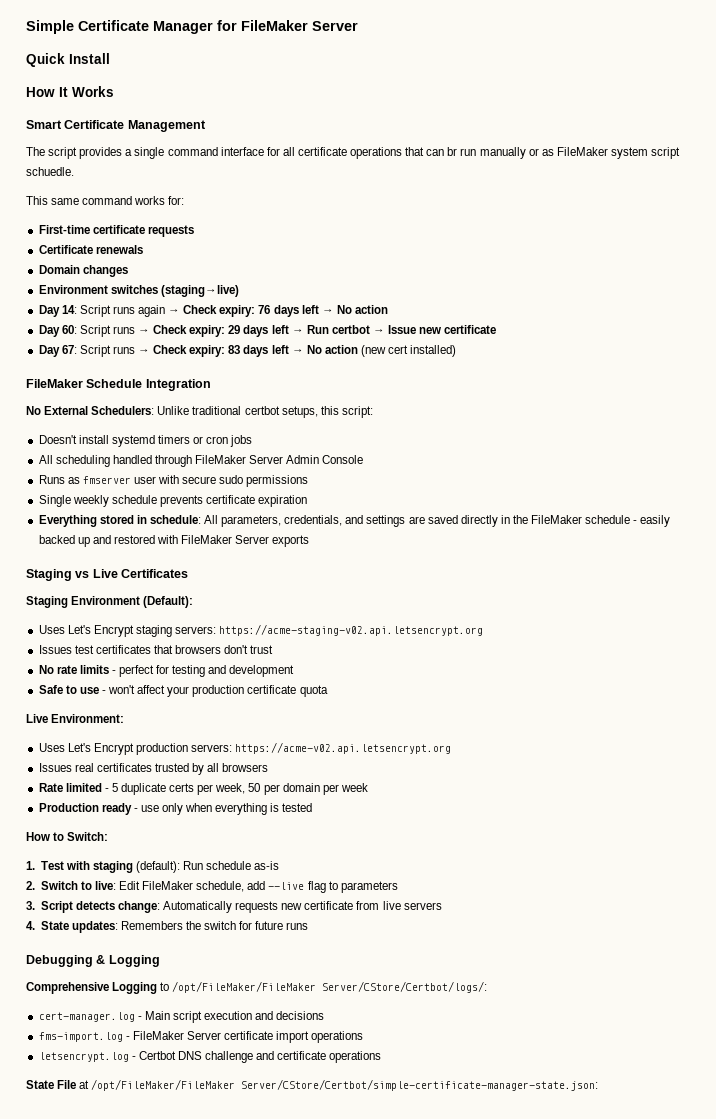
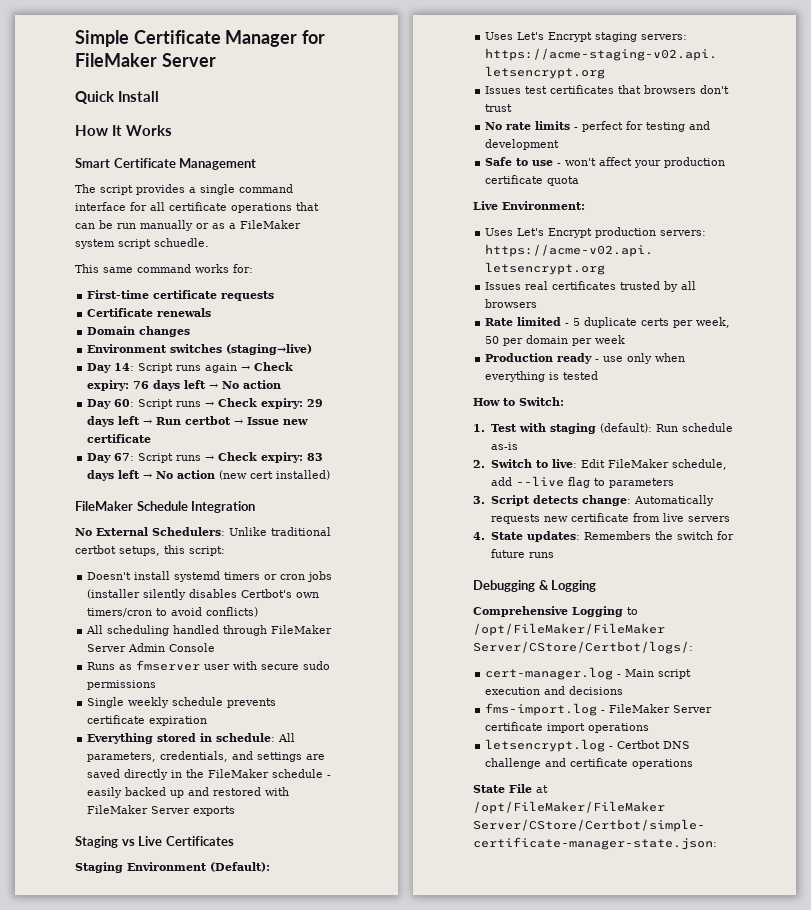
- The script provides a single command interface for all certificate operations that can br run manually or as FileMaker system script schuedle.
+ The script provides a single command interface for all certificate operations that can be run manually or as a FileMaker system script schuedle.
- Doesn't install systemd timers or cron jobs
+ Doesn't install systemd timers or cron jobs (installer silently disables Certbot's own timers/cron to avoid conflicts)

